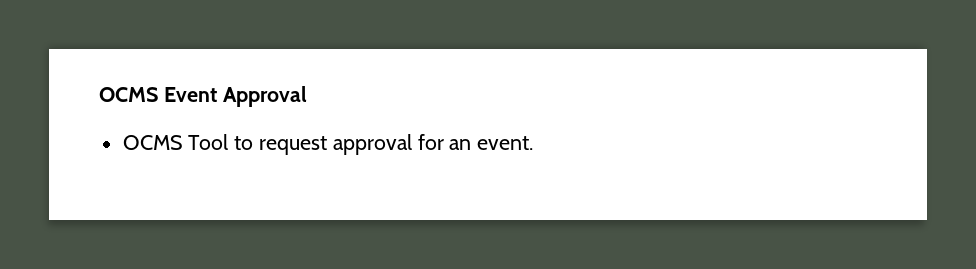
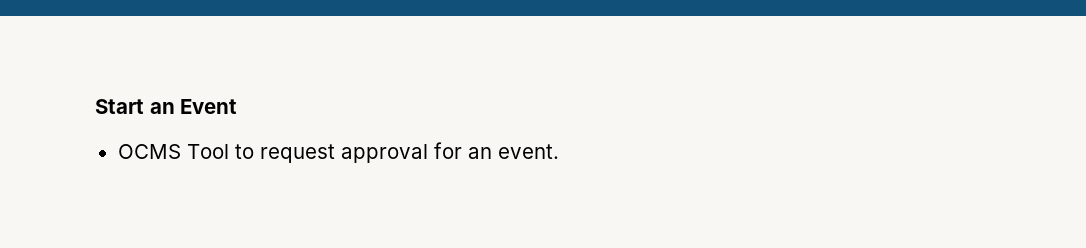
- OCMS Event Approval
+ Start an Event

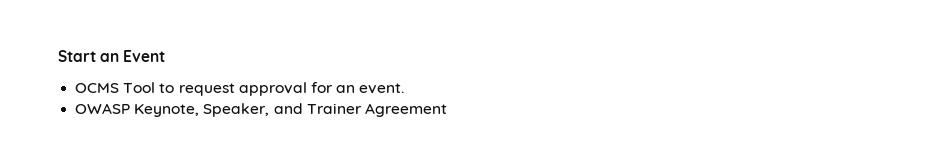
+ OWASP Keynote, Speaker, and Trainer Agreement

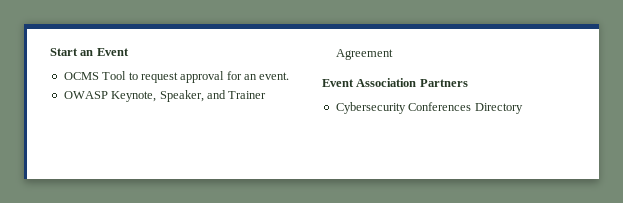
+ Event Association Partners
+ Cybersecurity Conferences Directory

